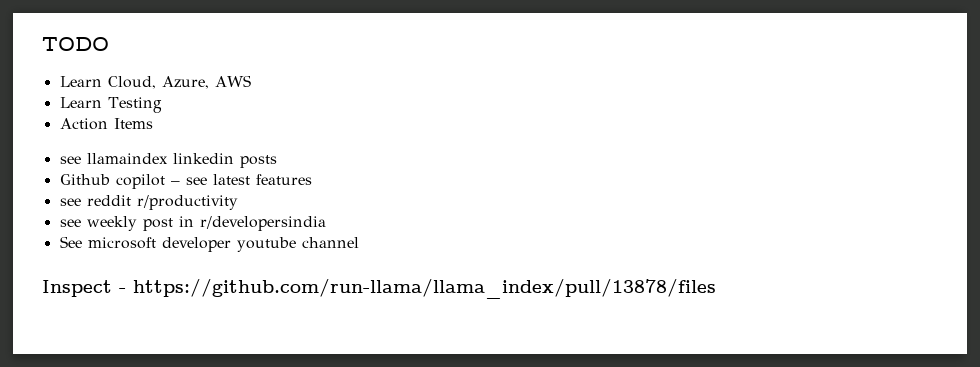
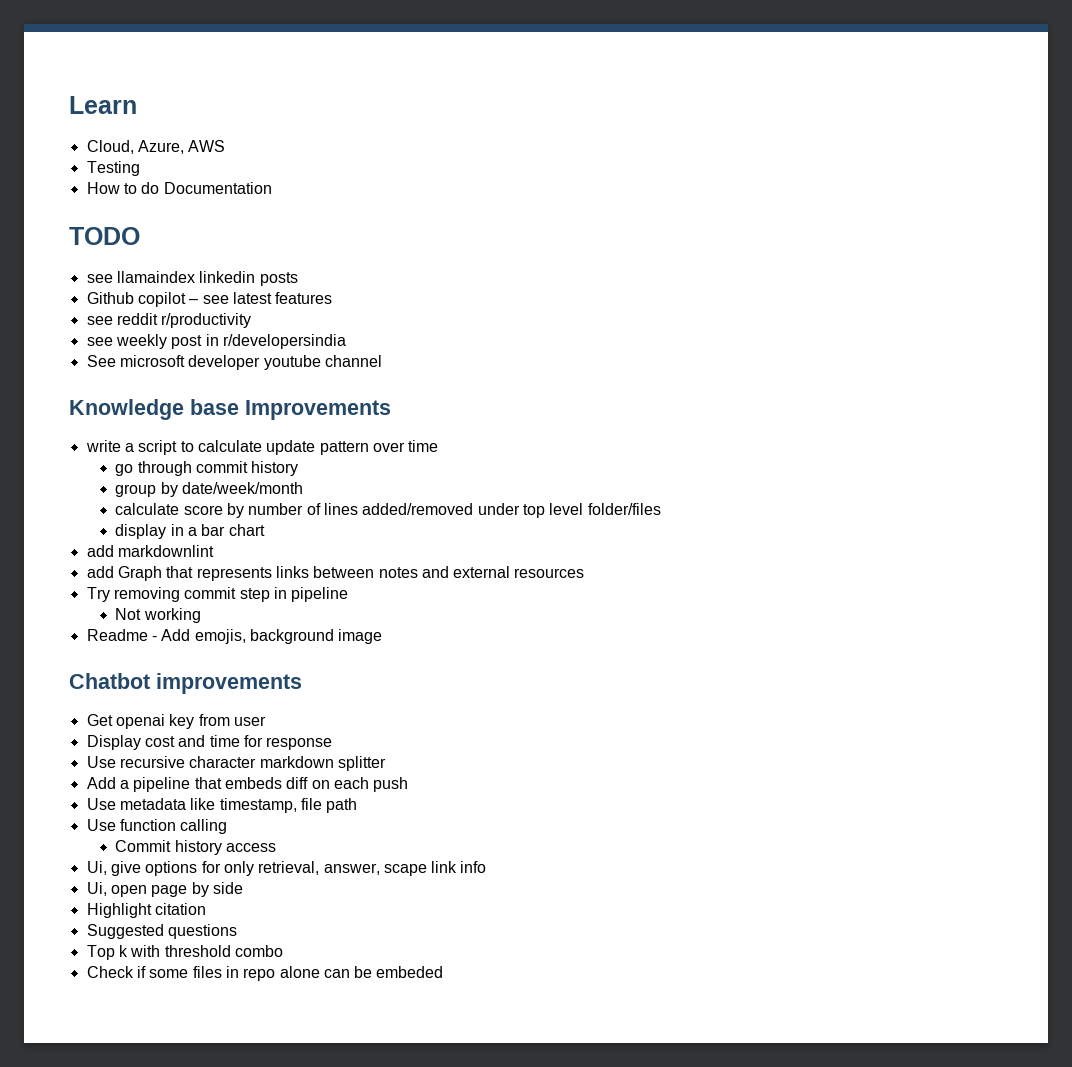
- TODO
- Learn Cloud, Azure, AWS
+ Learn
+ Cloud, Azure, AWS
- Learn Testing
+ Testing
- Action Items
+ How to do Documentation
+ TODO
- Inspect - https://github.com/run-llama/llama_index/pull/13878/files
+ Knowledge base Improvements
+ write a script to calculate update pattern over time
+ go through commit history
+ group by date/week/month
+ calculate score by number of lines added/removed under top level folder/files
+ display in a bar chart
+ add markdownlint
+ add Graph that represents links between notes and external resources
+ Try removing commit step in pipeline
+ Not working
+ Readme - Add emojis, background image
+ Chatbot improvements
+ Get openai key from user
+ Display cost and time for response
+ Use recursive character markdown splitter
+ Add a pipeline that embeds diff on each push
+ Use metadata like timestamp, file path
+ Use function calling
+ Commit history access
+ Ui, give options for only retrieval, answer, scape link info
+ Ui, open page by side
+ Highlight citation
+ Suggested questions
+ Top k with threshold combo
+ Check if some files in repo alone can be embeded

